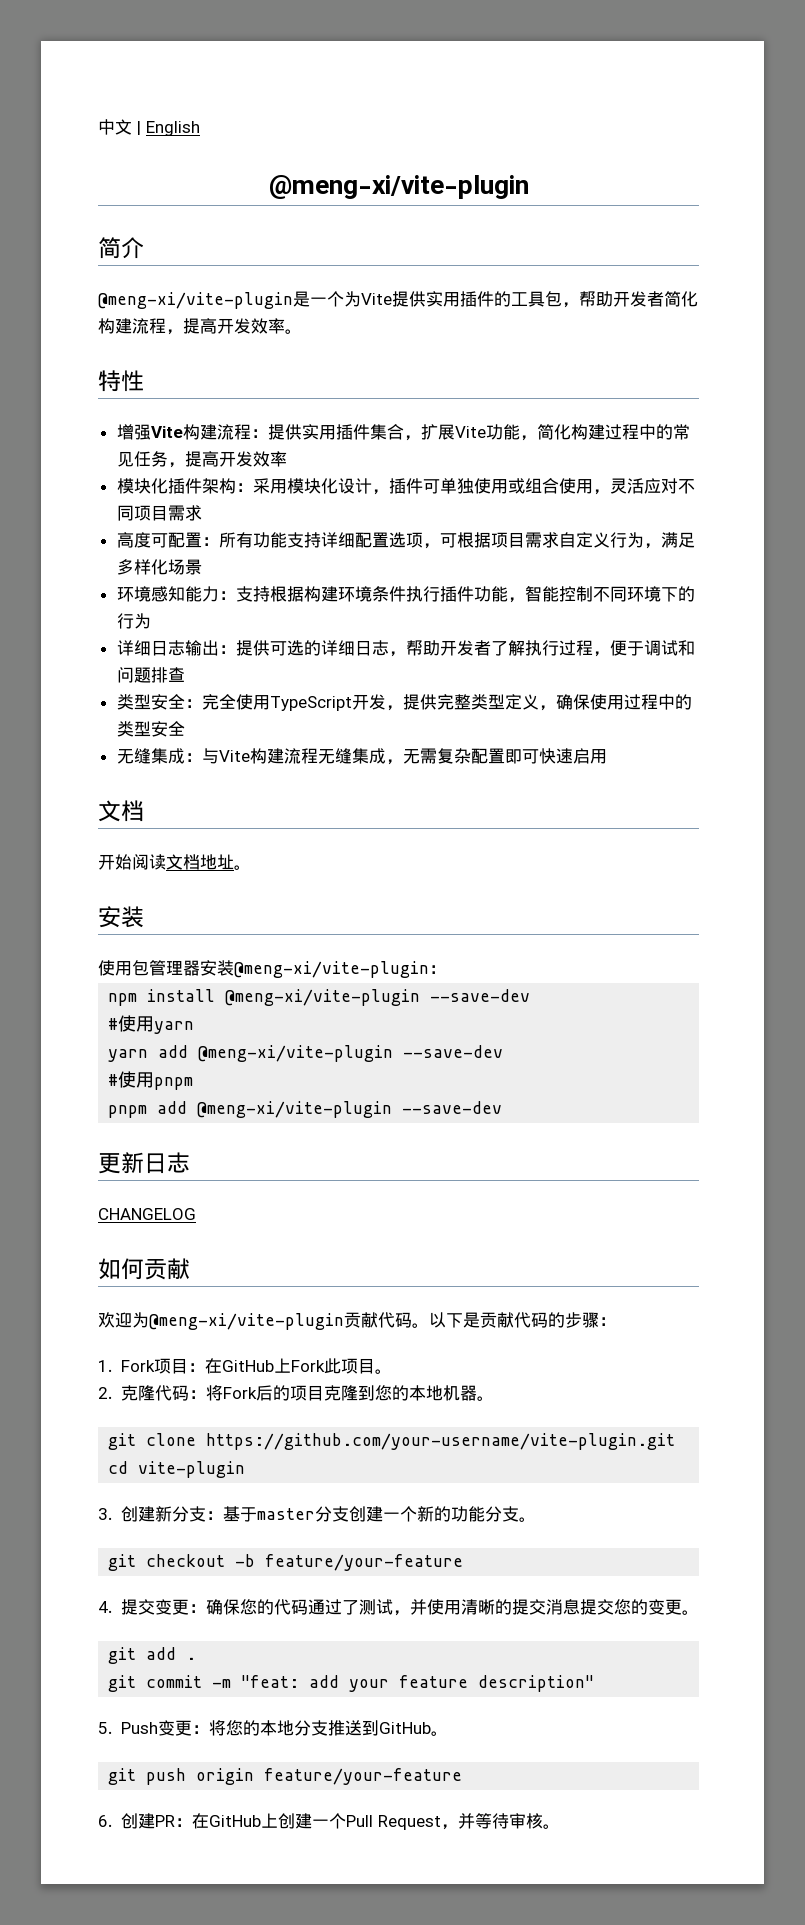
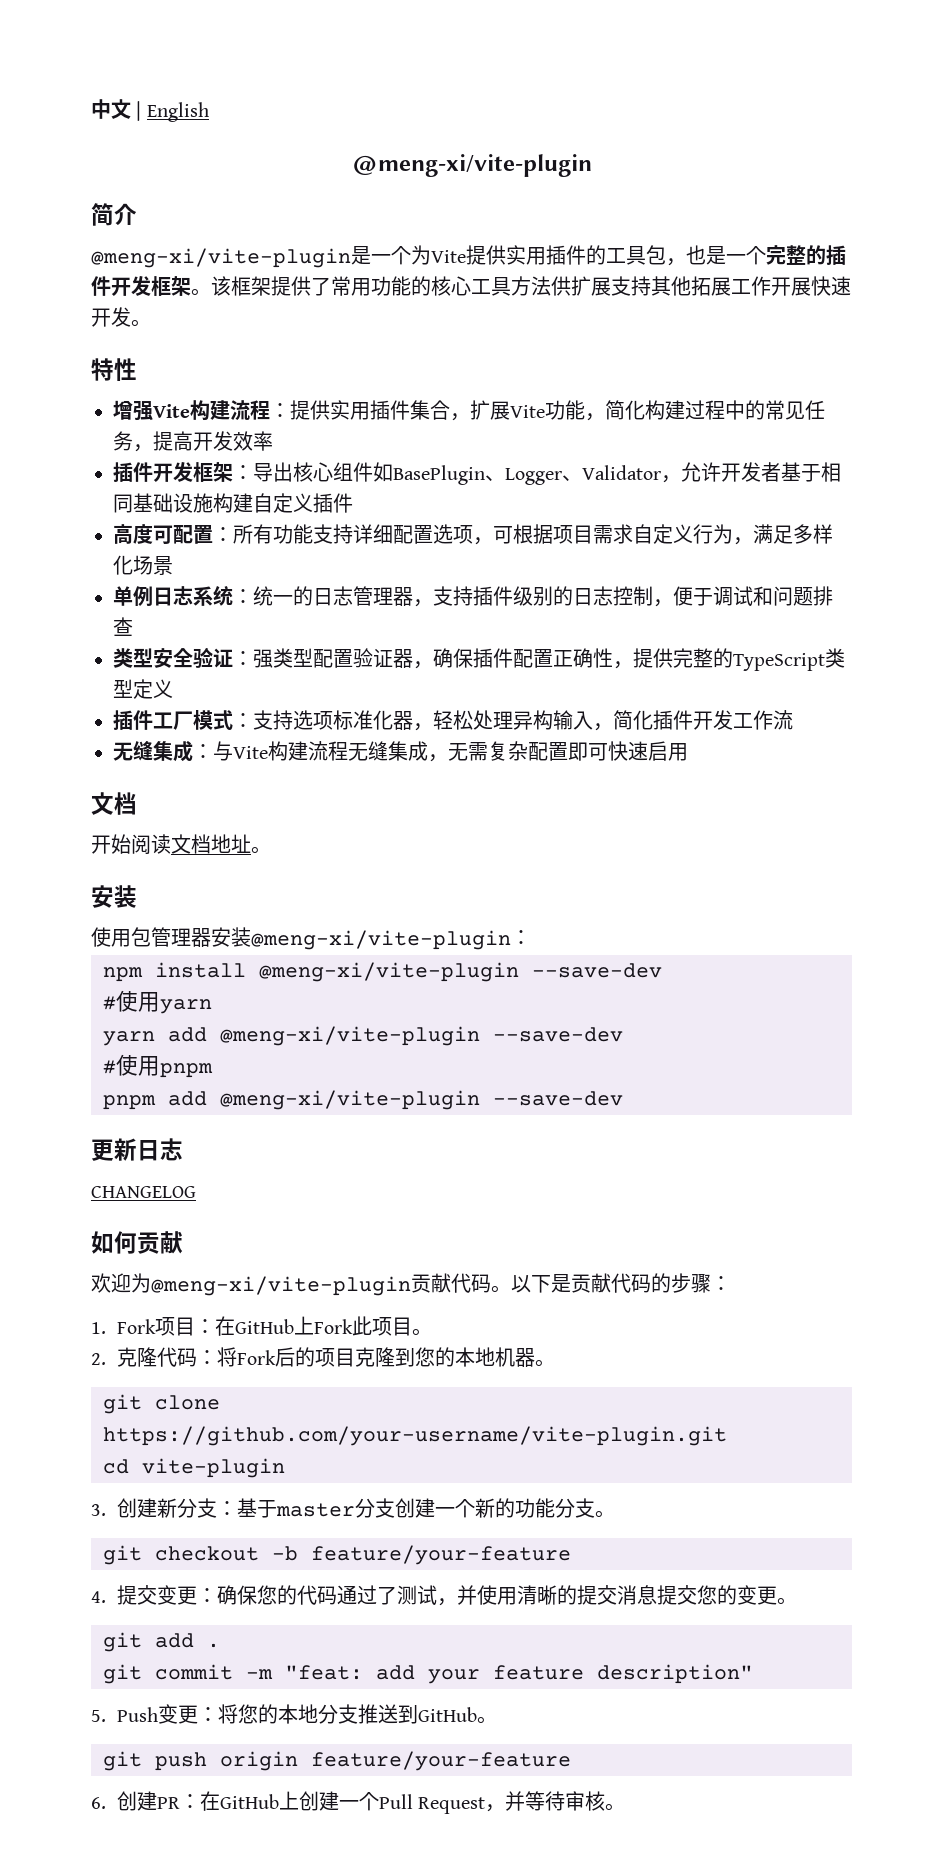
- @meng-xi/vite-plugin是一个为Vite提供实用插件的工具包，帮助开发者简化构建流程，提高开发效率。
+ @meng-xi/vite-plugin是一个为Vite提供实用插件的工具包，也是一个完整的插件开发框架。该框架提供了常用功能的核心工具方法供扩展支持其他拓展工作开展快速开发。
- 模块化插件架构：采用模块化设计，插件可单独使用或组合使用，灵活应对不同项目需求
+ 插件开发框架：导出核心组件如BasePlugin、Logger、Validator，允许开发者基于相同基础设施构建自定义插件
- 环境感知能力：支持根据构建环境条件执行插件功能，智能控制不同环境下的行为
- 详细日志输出：提供可选的详细日志，帮助开发者了解执行过程，便于调试和问题排查
+ 单例日志系统：统一的日志管理器，支持插件级别的日志控制，便于调试和问题排查
- 类型安全：完全使用TypeScript开发，提供完整类型定义，确保使用过程中的类型安全
+ 类型安全验证：强类型配置验证器，确保插件配置正确性，提供完整的TypeScript类型定义
+ 插件工厂模式：支持选项标准化器，轻松处理异构输入，简化插件开发工作流

